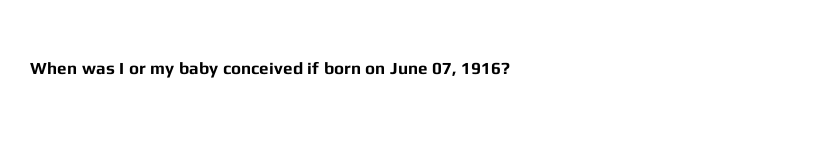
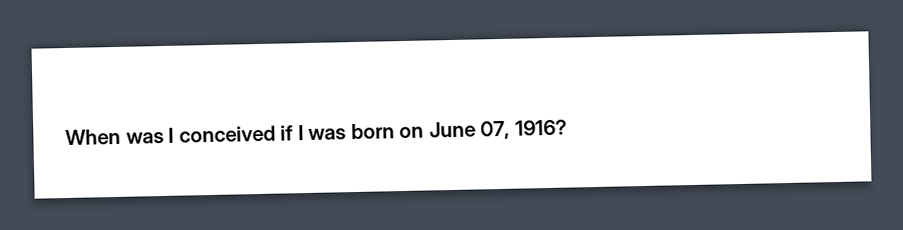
- When was I or my baby conceived if born on June 07, 1916?
+ When was I conceived if I was born on June 07, 1916?

